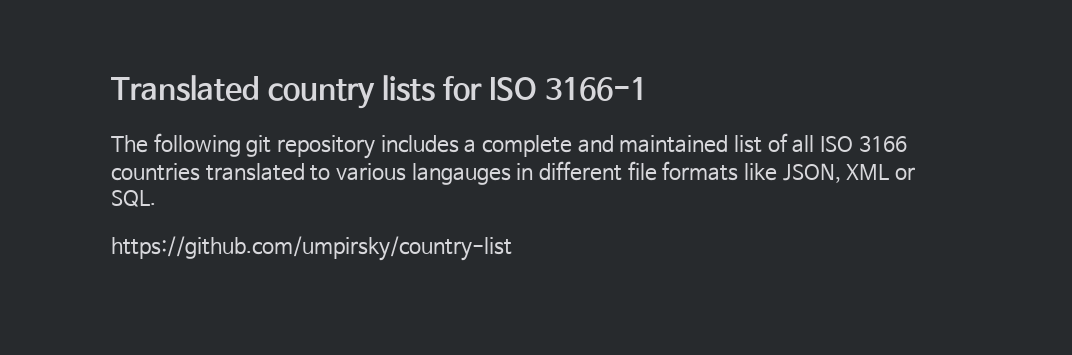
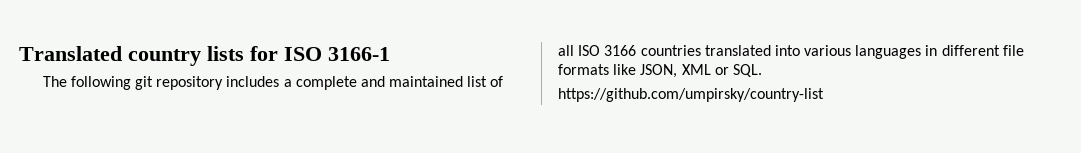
- The following git repository includes a complete and maintained list of all ISO 3166 countries translated to various langauges in different file formats like JSON, XML or SQL.
+ The following git repository includes a complete and maintained list of all ISO 3166 countries translated into various languages in different file formats like JSON, XML or SQL.

